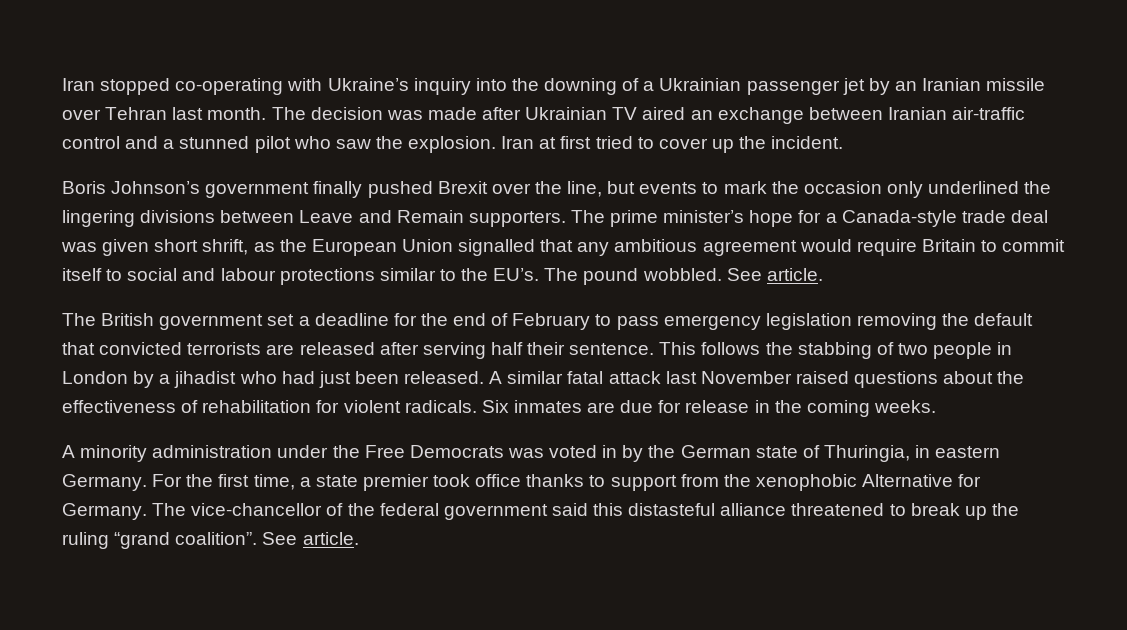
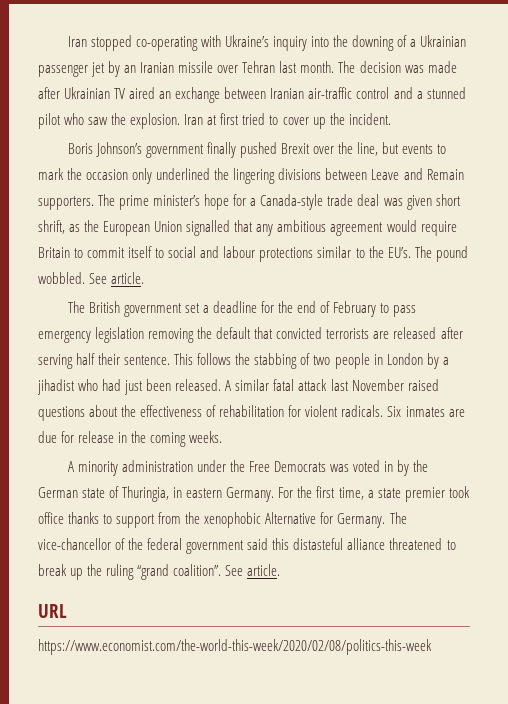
+ URL
+ https://www.economist.com/the-world-this-week/2020/02/08/politics-this-week

